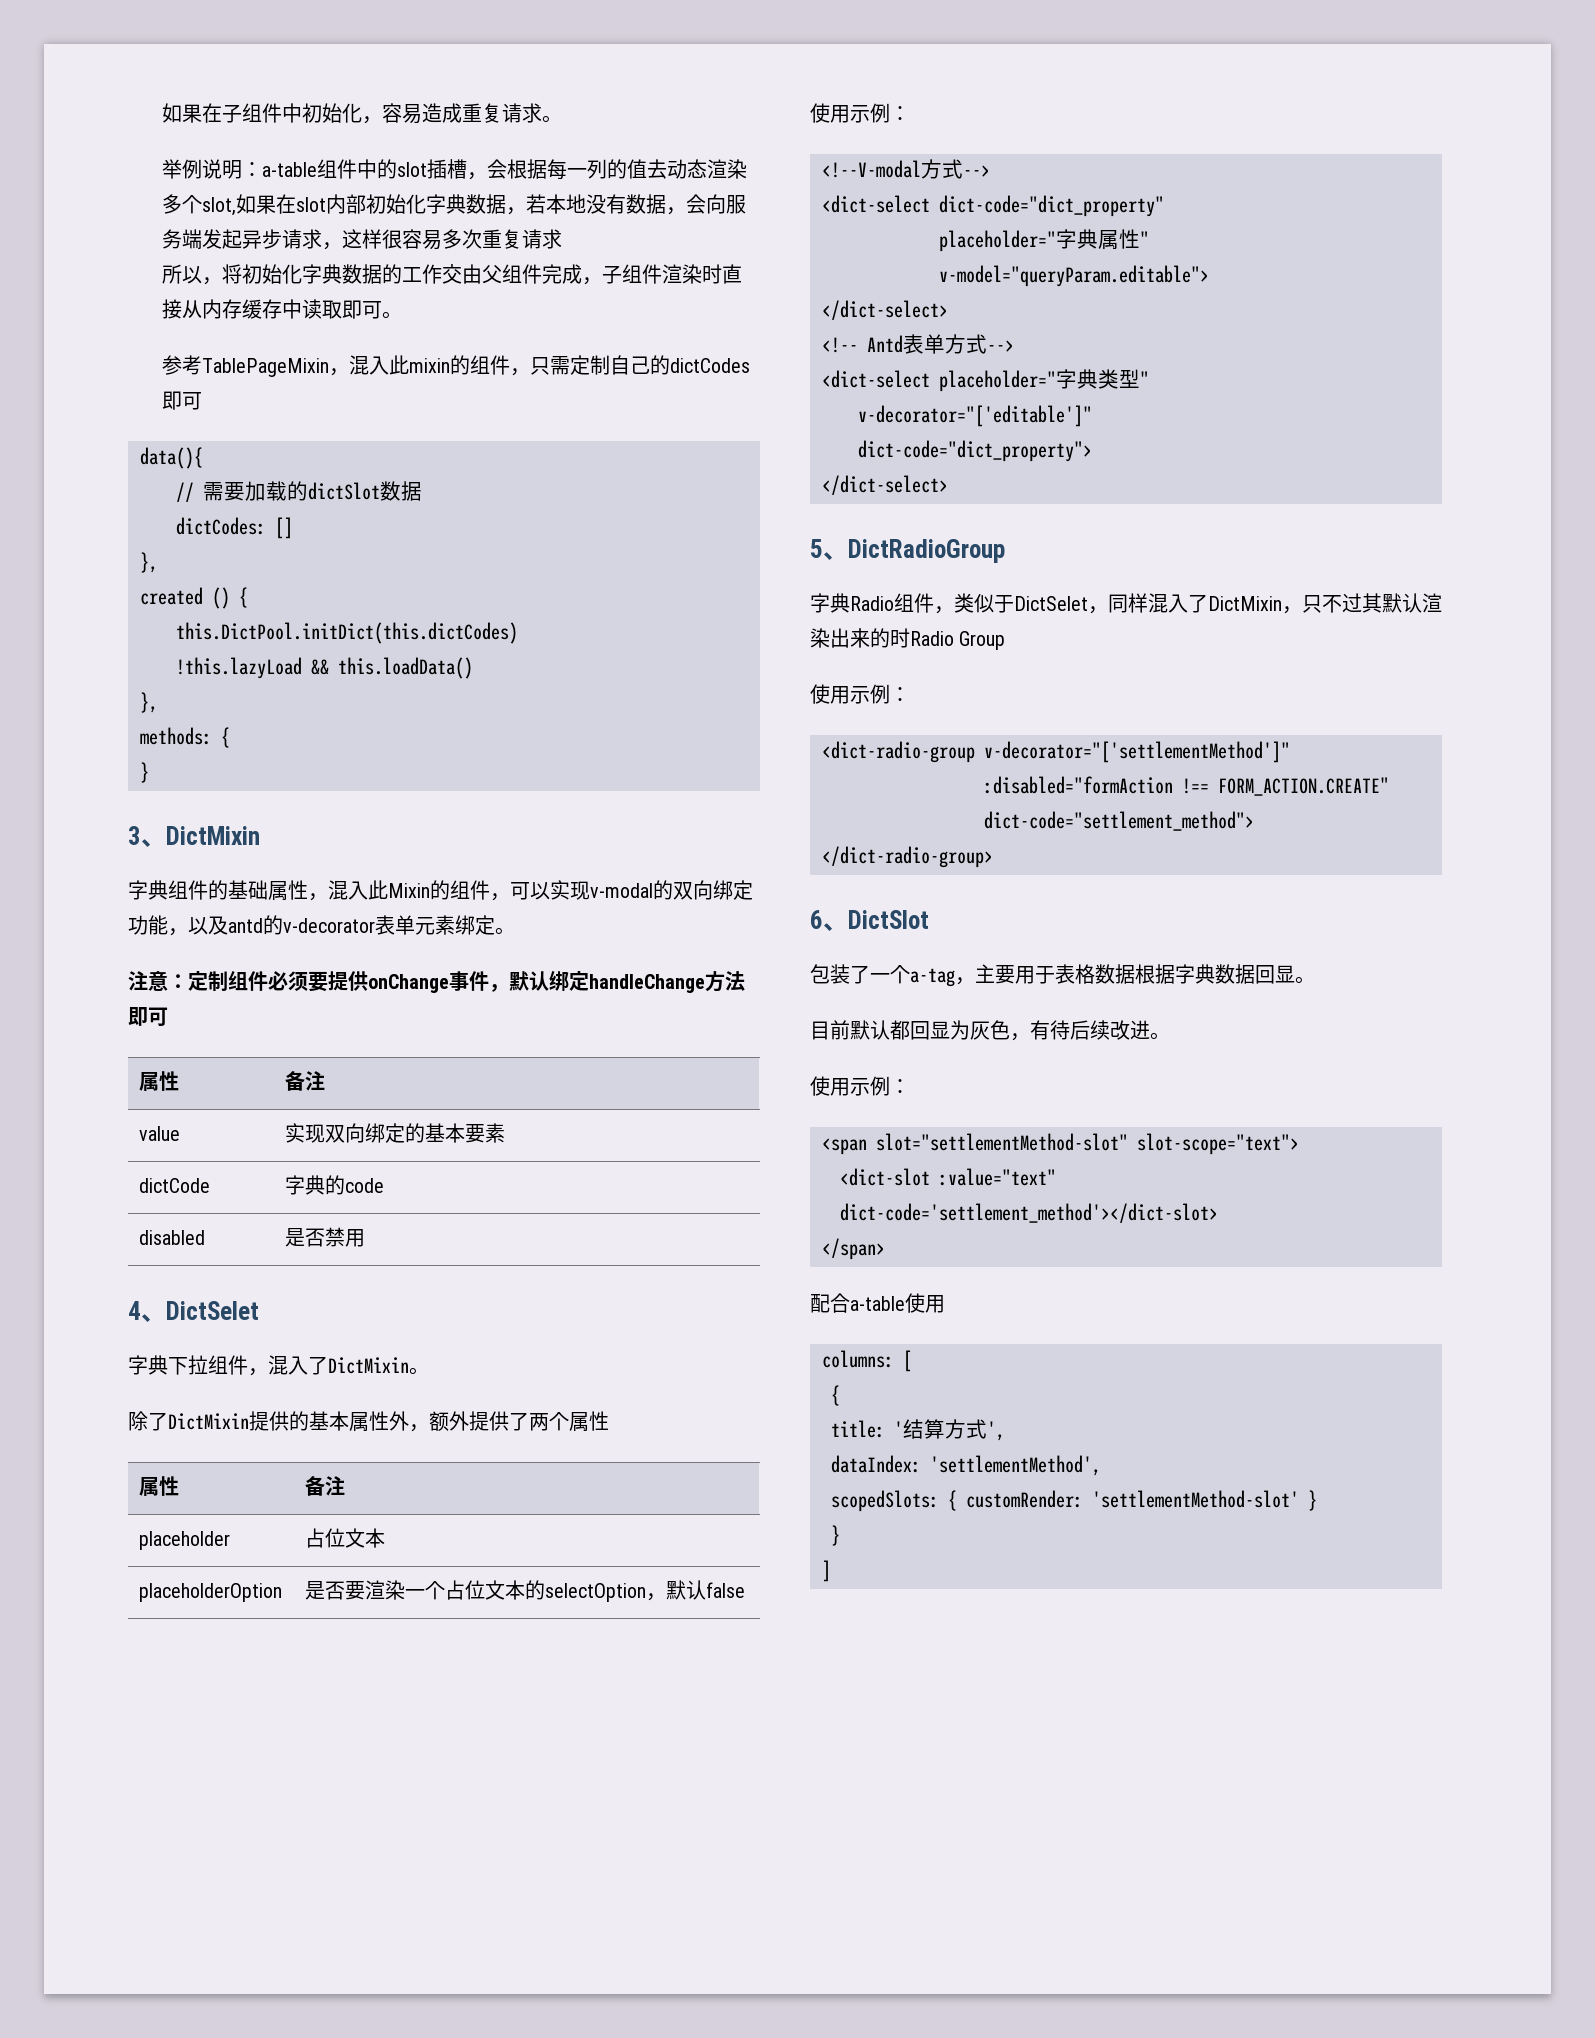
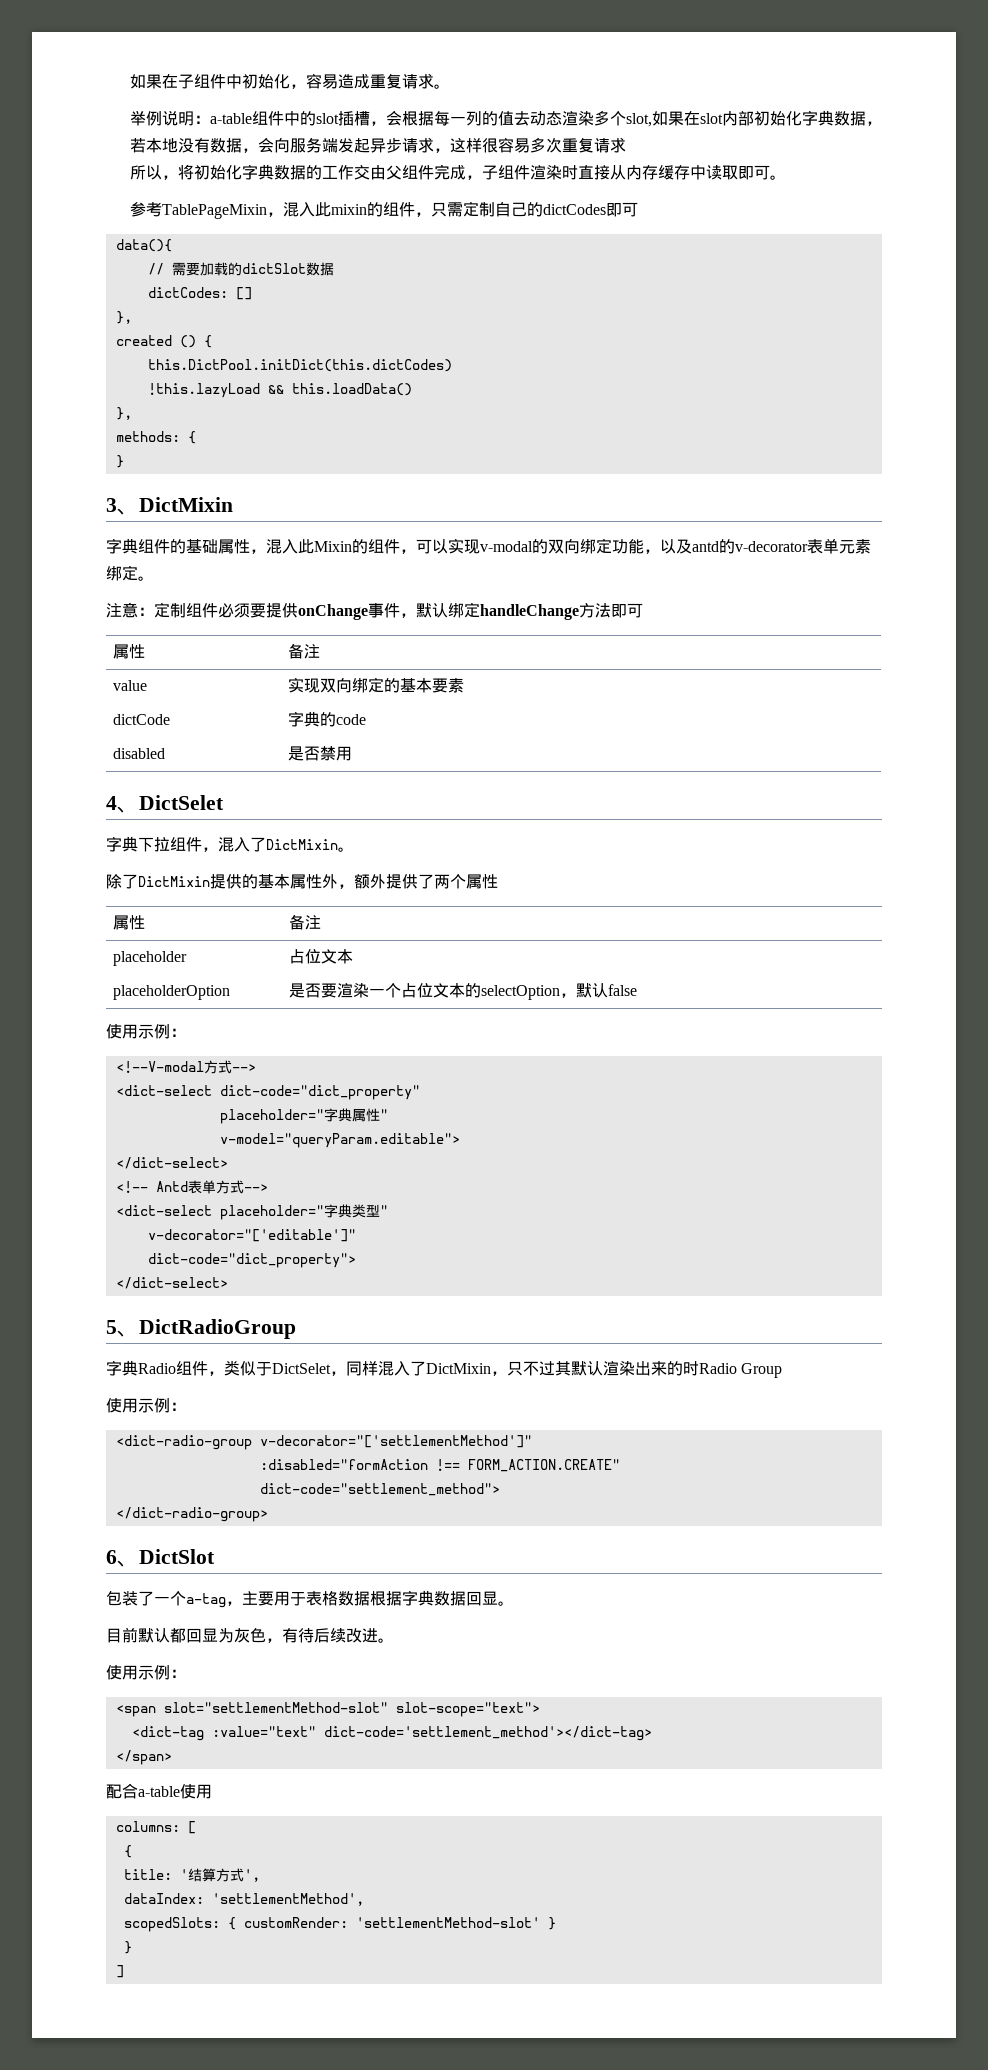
- <dict-slot :value="text" dict-code='settlement_method'></dict-slot>
+ <dict-tag :value="text" dict-code='settlement_method'></dict-tag>

